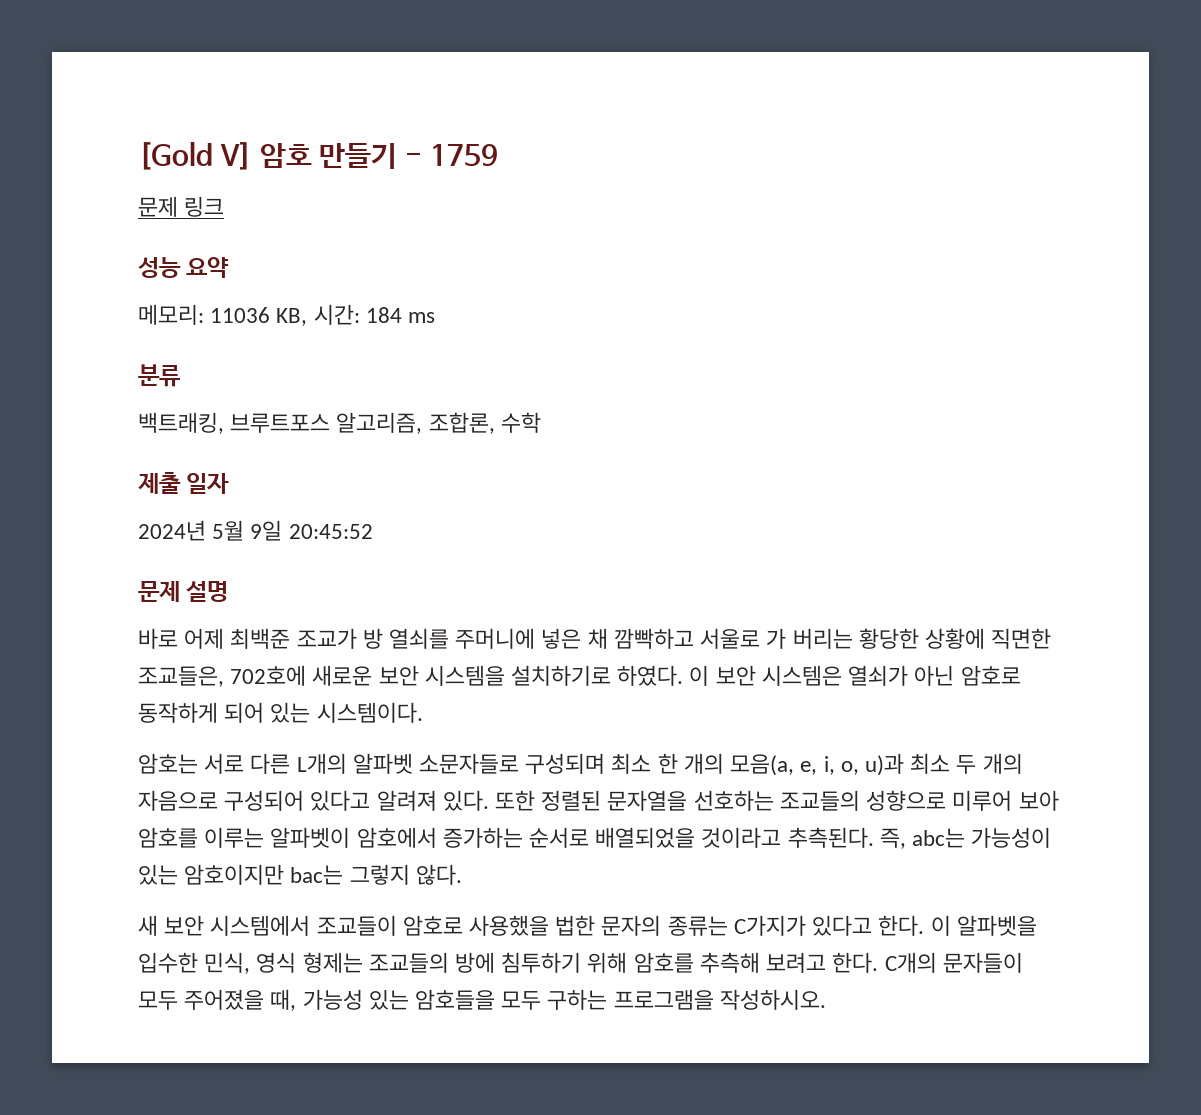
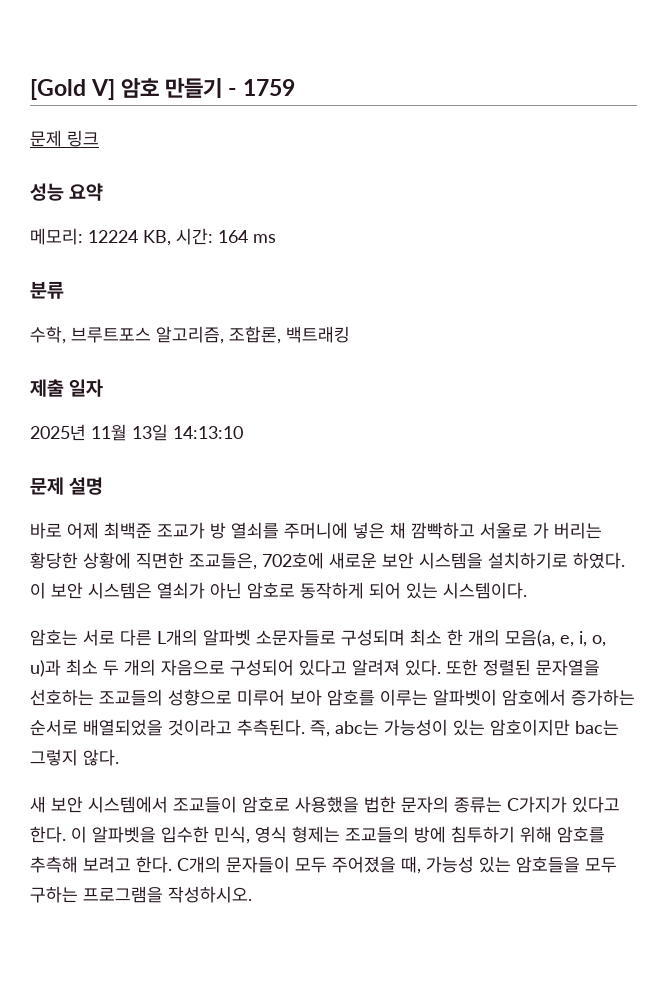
- 메모리: 11036 KB, 시간: 184 ms
+ 메모리: 12224 KB, 시간: 164 ms
- 백트래킹, 브루트포스 알고리즘, 조합론, 수학
+ 수학, 브루트포스 알고리즘, 조합론, 백트래킹
- 2024년 5월 9일 20:45:52
+ 2025년 11월 13일 14:13:10

